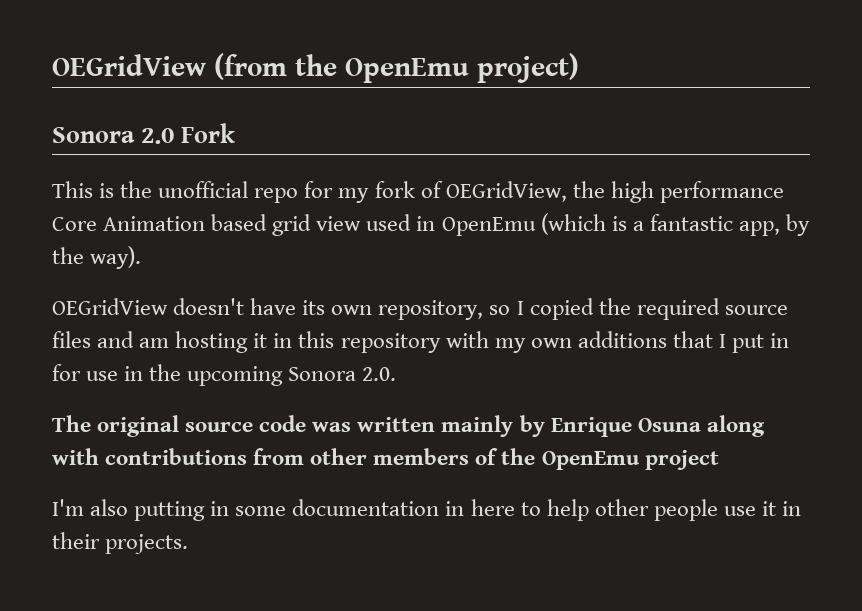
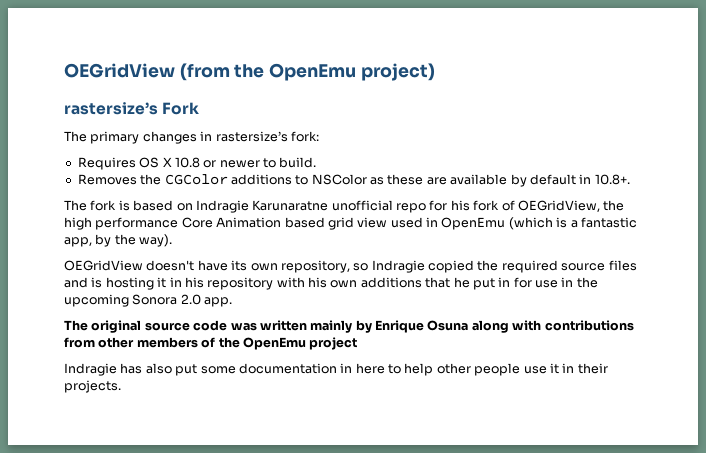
- Sonora 2.0 Fork
+ rastersize’s Fork
- This is the unofficial repo for my fork of OEGridView, the high performance Core Animation based grid view used in OpenEmu (which is a fantastic app, by the way).
+ The primary changes in rastersize’s fork:
+ Requires OS X 10.8 or newer to build.
+ Removes the CGColor additions to NSColor as these are available by default in 10.8+.
+ The fork is based on Indragie Karunaratne unofficial repo for his fork of OEGridView, the high performance Core Animation based grid view used in OpenEmu (which is a fantastic app, by the way).
- OEGridView doesn't have its own repository, so I copied the required source files and am hosting it in this repository with my own additions that I put in for use in the upcoming Sonora 2.0.
+ OEGridView doesn't have its own repository, so Indragie copied the required source files and is hosting it in his repository with his own additions that he put in for use in the upcoming Sonora 2.0 app.
- I'm also putting in some documentation in here to help other people use it in their projects.
+ Indragie has also put some documentation in here to help other people use it in their projects.

